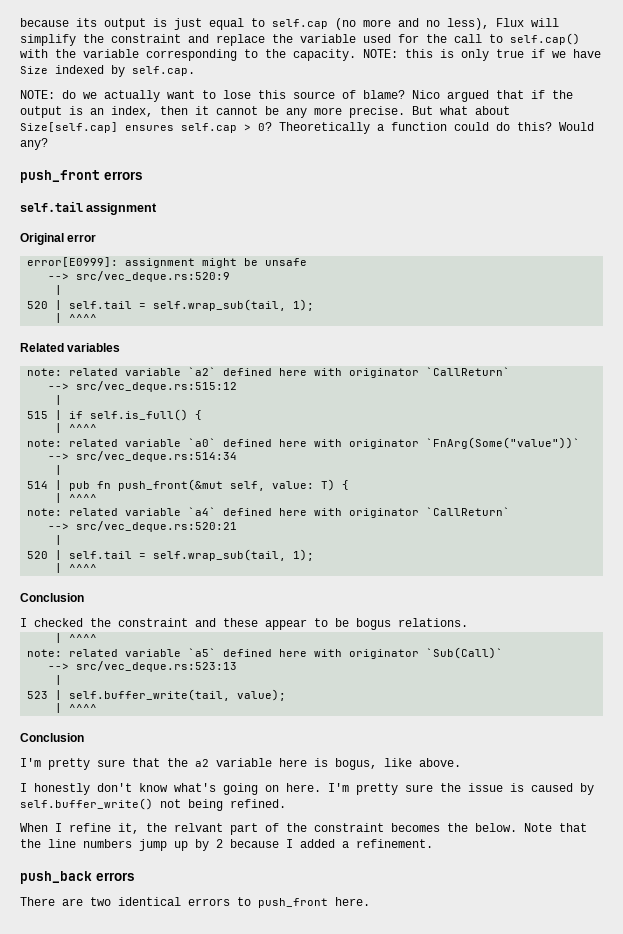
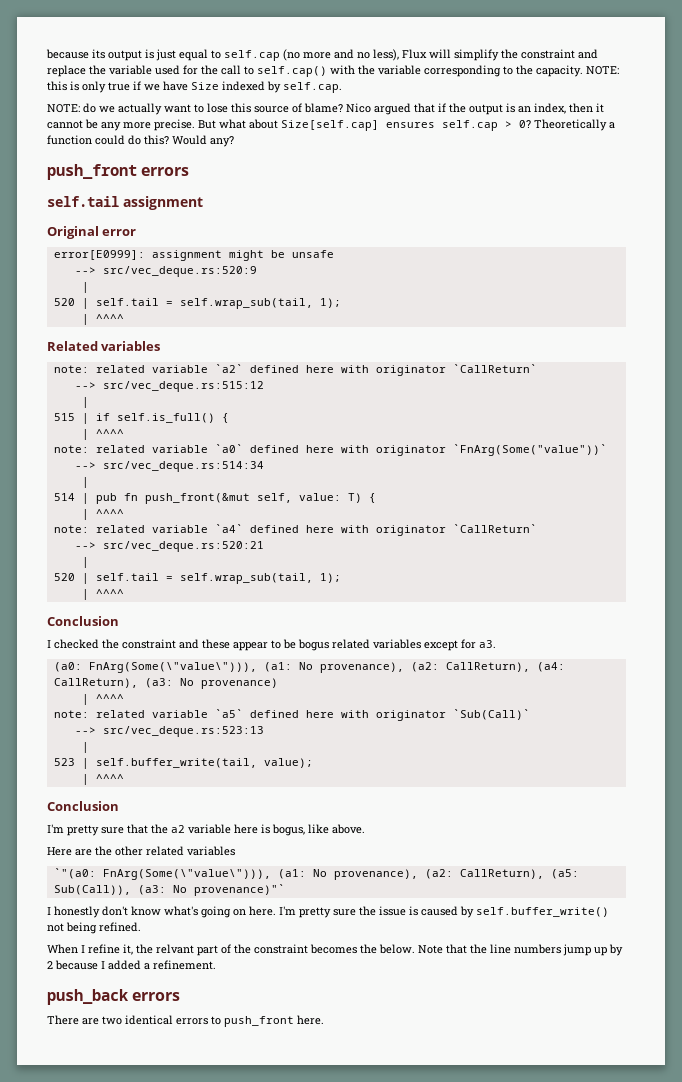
- I checked the constraint and these appear to be bogus relations.
+ I checked the constraint and these appear to be bogus related variables except for a3.
+ (a0: FnArg(Some(\"value\"))), (a1: No provenance), (a2: CallReturn), (a4: CallReturn), (a3: No provenance)
+ Here are the other related variables
+ `"(a0: FnArg(Some(\"value\"))), (a1: No provenance), (a2: CallReturn), (a5: Sub(Call)), (a3: No provenance)"`

